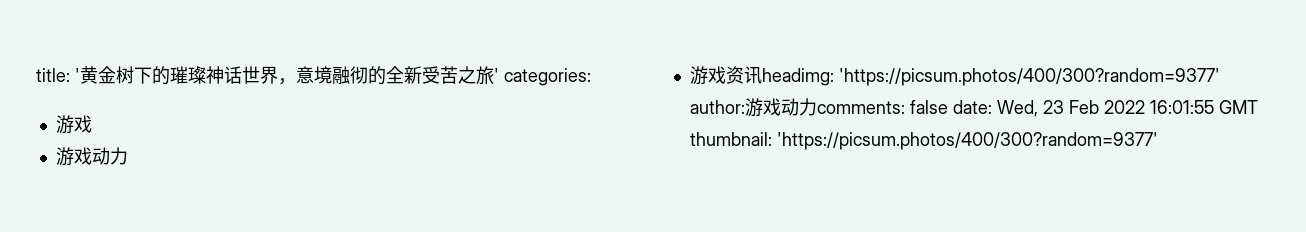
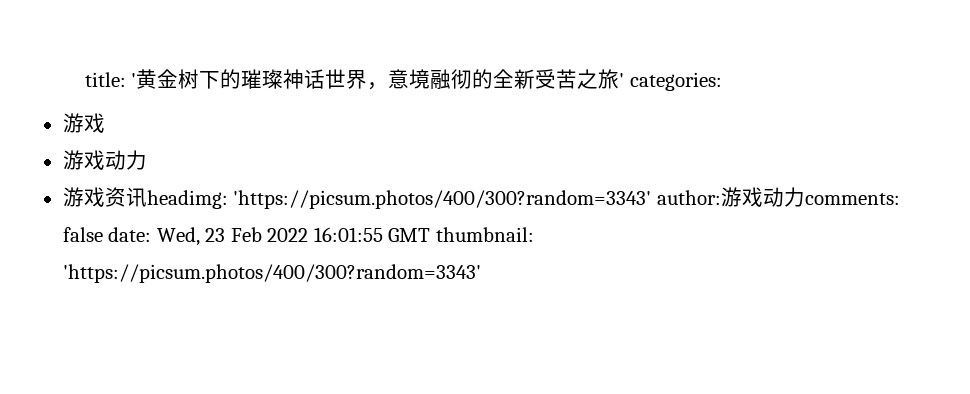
- 游戏资讯headimg: 'https://picsum.photos/400/300?random=9377' author:游戏动力comments: false date: Wed, 23 Feb 2022 16:01:55 GMT thumbnail: 'https://picsum.photos/400/300?random=9377'
+ 游戏资讯headimg: 'https://picsum.photos/400/300?random=3343' author:游戏动力comments: false date: Wed, 23 Feb 2022 16:01:55 GMT thumbnail: 'https://picsum.photos/400/300?random=3343'

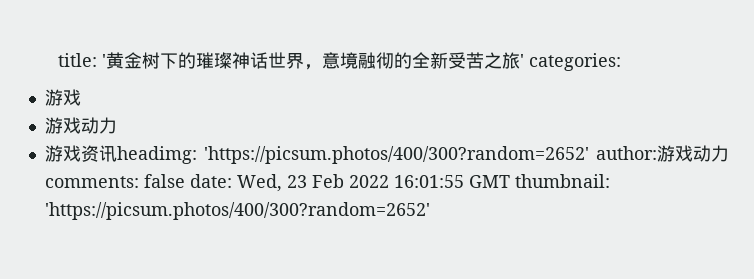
- 游戏资讯headimg: 'https://picsum.photos/400/300?random=3343' author:游戏动力comments: false date: Wed, 23 Feb 2022 16:01:55 GMT thumbnail: 'https://picsum.photos/400/300?random=3343'
+ 游戏资讯headimg: 'https://picsum.photos/400/300?random=2652' author:游戏动力comments: false date: Wed, 23 Feb 2022 16:01:55 GMT thumbnail: 'https://picsum.photos/400/300?random=2652'

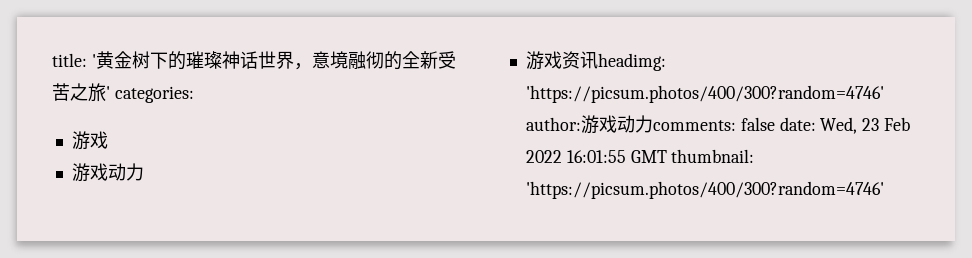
- 游戏资讯headimg: 'https://picsum.photos/400/300?random=2652' author:游戏动力comments: false date: Wed, 23 Feb 2022 16:01:55 GMT thumbnail: 'https://picsum.photos/400/300?random=2652'
+ 游戏资讯headimg: 'https://picsum.photos/400/300?random=4746' author:游戏动力comments: false date: Wed, 23 Feb 2022 16:01:55 GMT thumbnail: 'https://picsum.photos/400/300?random=4746'

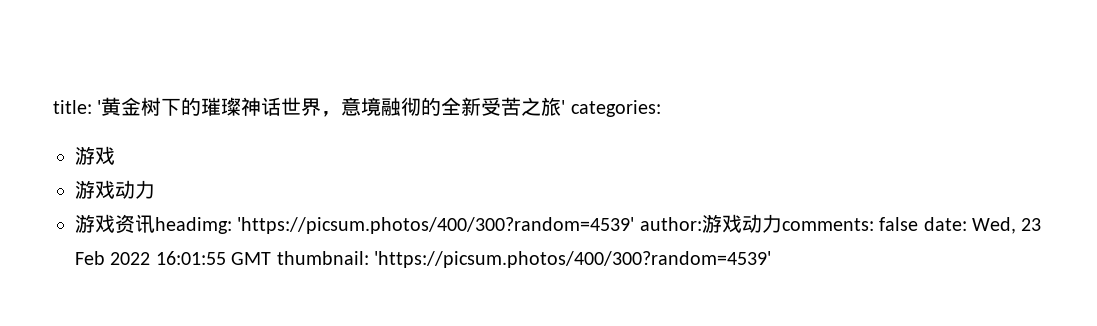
- 游戏资讯headimg: 'https://picsum.photos/400/300?random=4746' author:游戏动力comments: false date: Wed, 23 Feb 2022 16:01:55 GMT thumbnail: 'https://picsum.photos/400/300?random=4746'
+ 游戏资讯headimg: 'https://picsum.photos/400/300?random=4539' author:游戏动力comments: false date: Wed, 23 Feb 2022 16:01:55 GMT thumbnail: 'https://picsum.photos/400/300?random=4539'

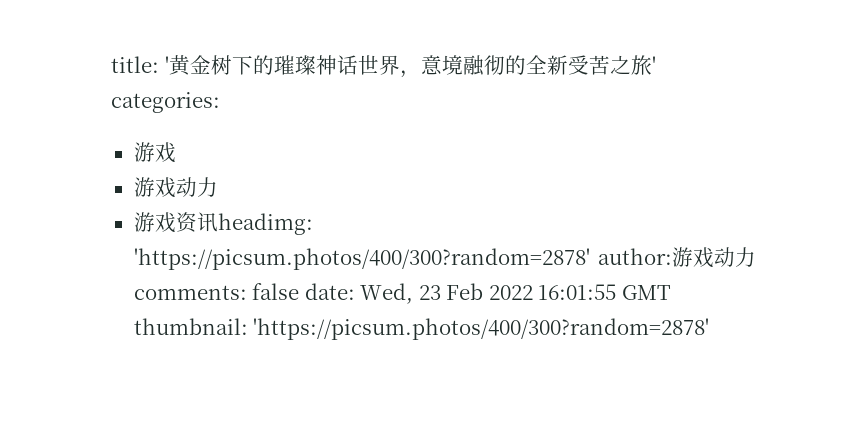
- 游戏资讯headimg: 'https://picsum.photos/400/300?random=4539' author:游戏动力comments: false date: Wed, 23 Feb 2022 16:01:55 GMT thumbnail: 'https://picsum.photos/400/300?random=4539'
+ 游戏资讯headimg: 'https://picsum.photos/400/300?random=2878' author:游戏动力comments: false date: Wed, 23 Feb 2022 16:01:55 GMT thumbnail: 'https://picsum.photos/400/300?random=2878'

